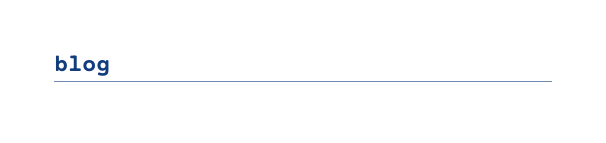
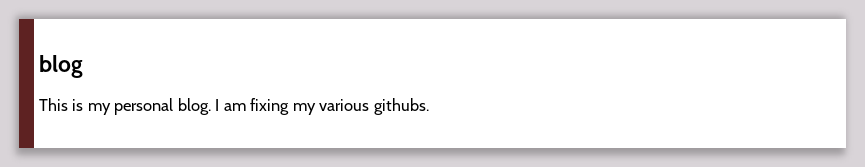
+ This is my personal blog. I am fixing my various githubs.

